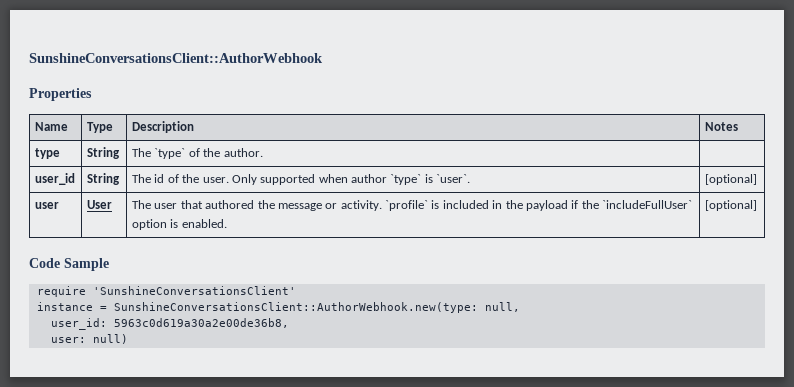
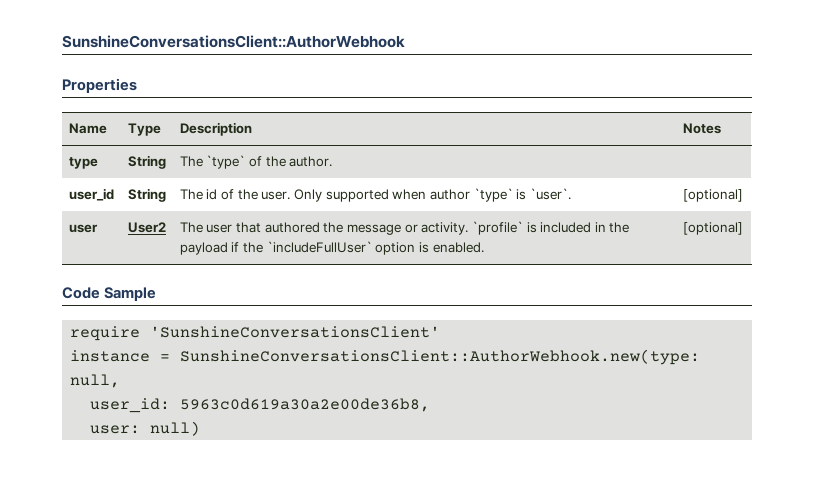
- user | User | The user that authored the message or activity. `profile` is included in the payload if the `includeFullUser` option is enabled. | [optional]
+ user | User2 | The user that authored the message or activity. `profile` is included in the payload if the `includeFullUser` option is enabled. | [optional]

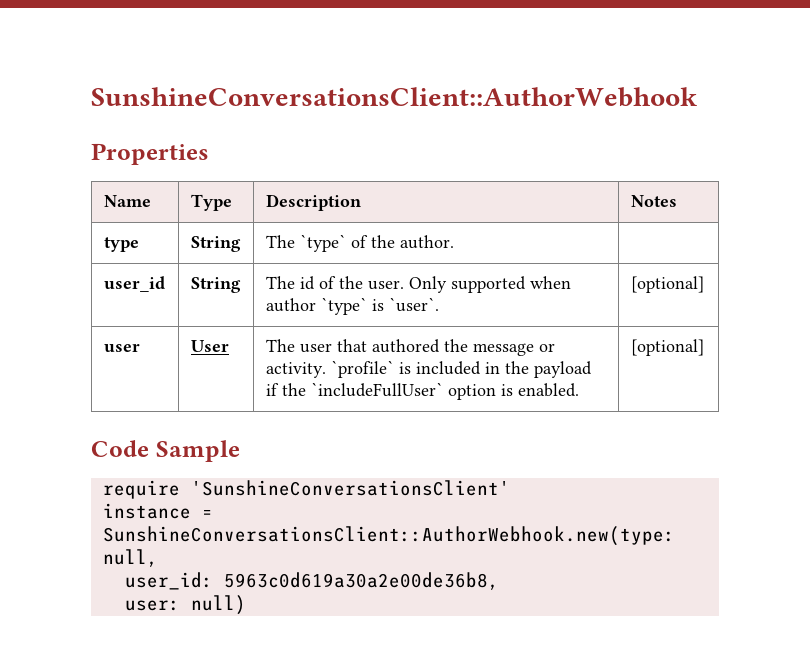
- user | User2 | The user that authored the message or activity. `profile` is included in the payload if the `includeFullUser` option is enabled. | [optional]
+ user | User | The user that authored the message or activity. `profile` is included in the payload if the `includeFullUser` option is enabled. | [optional]

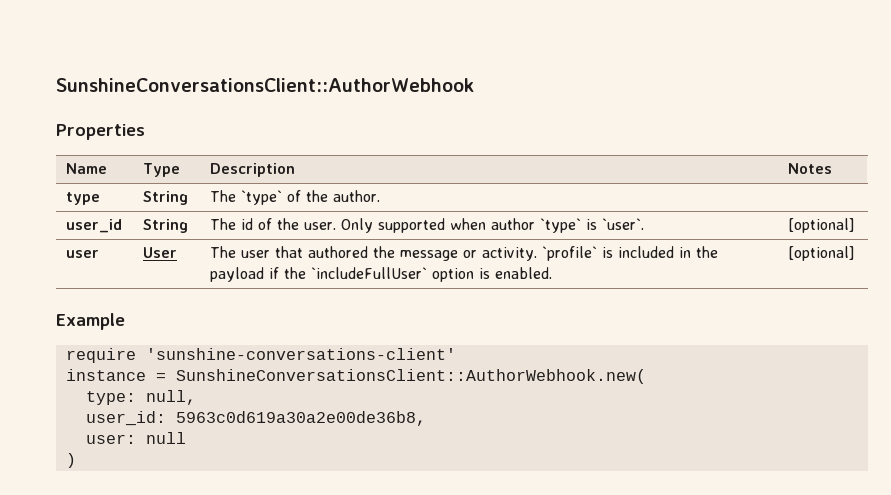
- Code Sample
+ Example
- require 'SunshineConversationsClient'
+ require 'sunshine-conversations-client'
- instance = SunshineConversationsClient::AuthorWebhook.new(type: null,
+ instance = SunshineConversationsClient::AuthorWebhook.new(
+ type: null,
- user: null)
+ user: null
+ )

